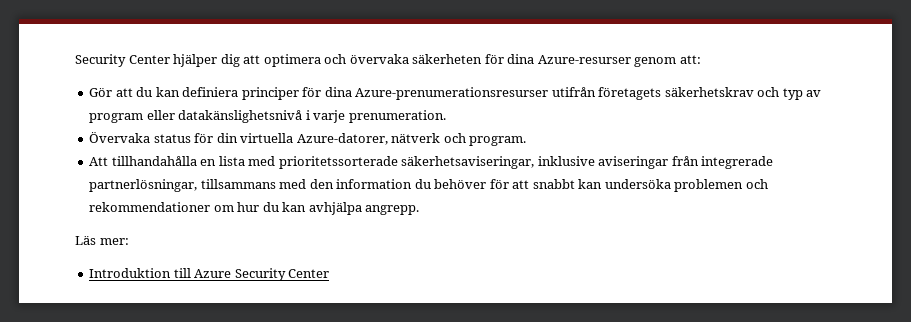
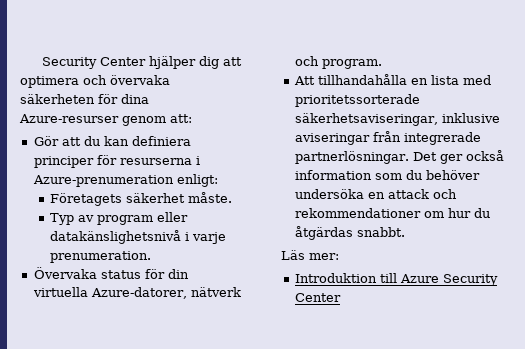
- Gör att du kan definiera principer för dina Azure-prenumerationsresurser utifrån företagets säkerhetskrav och typ av program eller datakänslighetsnivå i varje prenumeration.
+ Gör att du kan definiera principer för resurserna i Azure-prenumeration enligt:
+ Företagets säkerhet måste.
+ Typ av program eller datakänslighetsnivå i varje prenumeration.
- Att tillhandahålla en lista med prioritetssorterade säkerhetsaviseringar, inklusive aviseringar från integrerade partnerlösningar, tillsammans med den information du behöver för att snabbt kan undersöka problemen och rekommendationer om hur du kan avhjälpa angrepp.
+ Att tillhandahålla en lista med prioritetssorterade säkerhetsaviseringar, inklusive aviseringar från integrerade partnerlösningar. Det ger också information som du behöver undersöka en attack och rekommendationer om hur du åtgärdas snabbt.

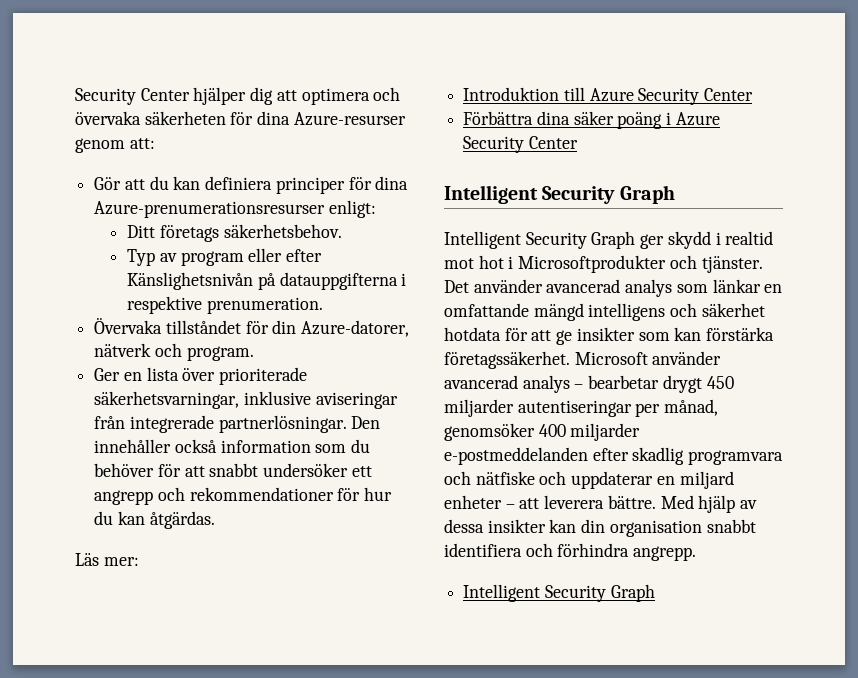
- Gör att du kan definiera principer för resurserna i Azure-prenumeration enligt:
- Företagets säkerhet måste.
- Typ av program eller datakänslighetsnivå i varje prenumeration.
+ Gör att du kan definiera principer för dina Azure-prenumerationsresurser enligt:
+ Ditt företags säkerhetsbehov.
+ Typ av program eller efter Känslighetsnivån på datauppgifterna i respektive prenumeration.
- Övervaka status för din virtuella Azure-datorer, nätverk och program.
+ Övervaka tillståndet för din Azure-datorer, nätverk och program.
- Att tillhandahålla en lista med prioritetssorterade säkerhetsaviseringar, inklusive aviseringar från integrerade partnerlösningar.
+ Ger en lista över prioriterade säkerhetsvarningar, inklusive aviseringar från integrerade partnerlösningar.
- Det ger också information som du behöver undersöka en attack och rekommendationer om hur du åtgärdas snabbt.
+ Den innehåller också information som du behöver för att snabbt undersöker ett angrepp och rekommendationer för hur du kan åtgärdas.
+ Förbättra dina säker poäng i Azure Security Center
+ Intelligent Security Graph
+ Intelligent Security Graph ger skydd i realtid mot hot i Microsoftprodukter och tjänster. Det använder avancerad analys som länkar en omfattande mängd intelligens och säkerhet hotdata för att ge insikter som kan förstärka företagssäkerhet. Microsoft använder avancerad analys – bearbetar drygt 450 miljarder autentiseringar per månad, genomsöker 400 miljarder e-postmeddelanden efter skadlig programvara och nätfiske och uppdaterar en miljard enheter – att leverera bättre. Med hjälp av dessa insikter kan din organisation snabbt identifiera och förhindra angrepp.
+ Intelligent Security Graph

